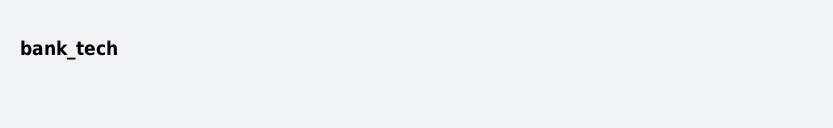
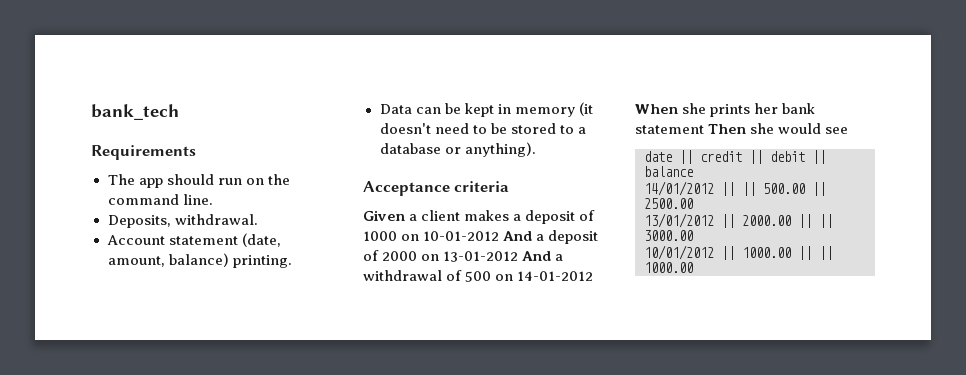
+ Requirements
+ The app should run on the command line.
+ Deposits, withdrawal.
+ Account statement (date, amount, balance) printing.
+ Data can be kept in memory (it doesn't need to be stored to a database or anything).
+ Acceptance criteria
+ Given a client makes a deposit of 1000 on 10-01-2012 And a deposit of 2000 on 13-01-2012 And a withdrawal of 500 on 14-01-2012 When she prints her bank statement Then she would see
+ date || credit || debit || balance
+ 14/01/2012 || || 500.00 || 2500.00
+ 13/01/2012 || 2000.00 || || 3000.00
+ 10/01/2012 || 1000.00 || || 1000.00

